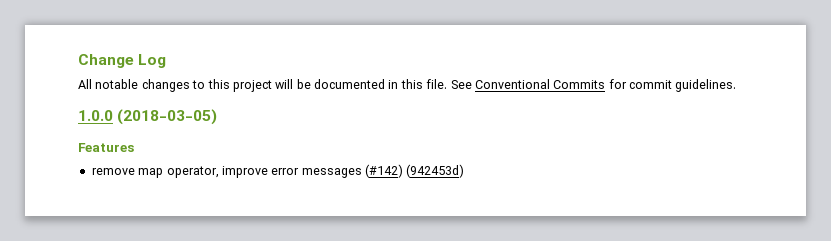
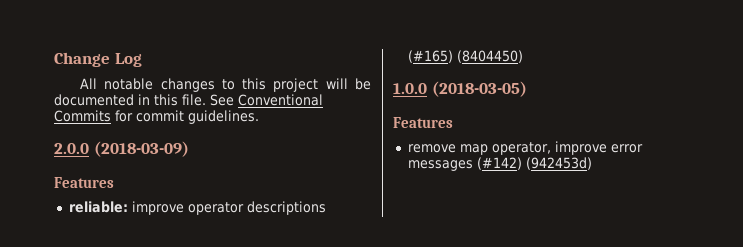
+ 2.0.0 (2018-03-09)
+ Features
+ reliable: improve operator descriptions (#165) (8404450)

